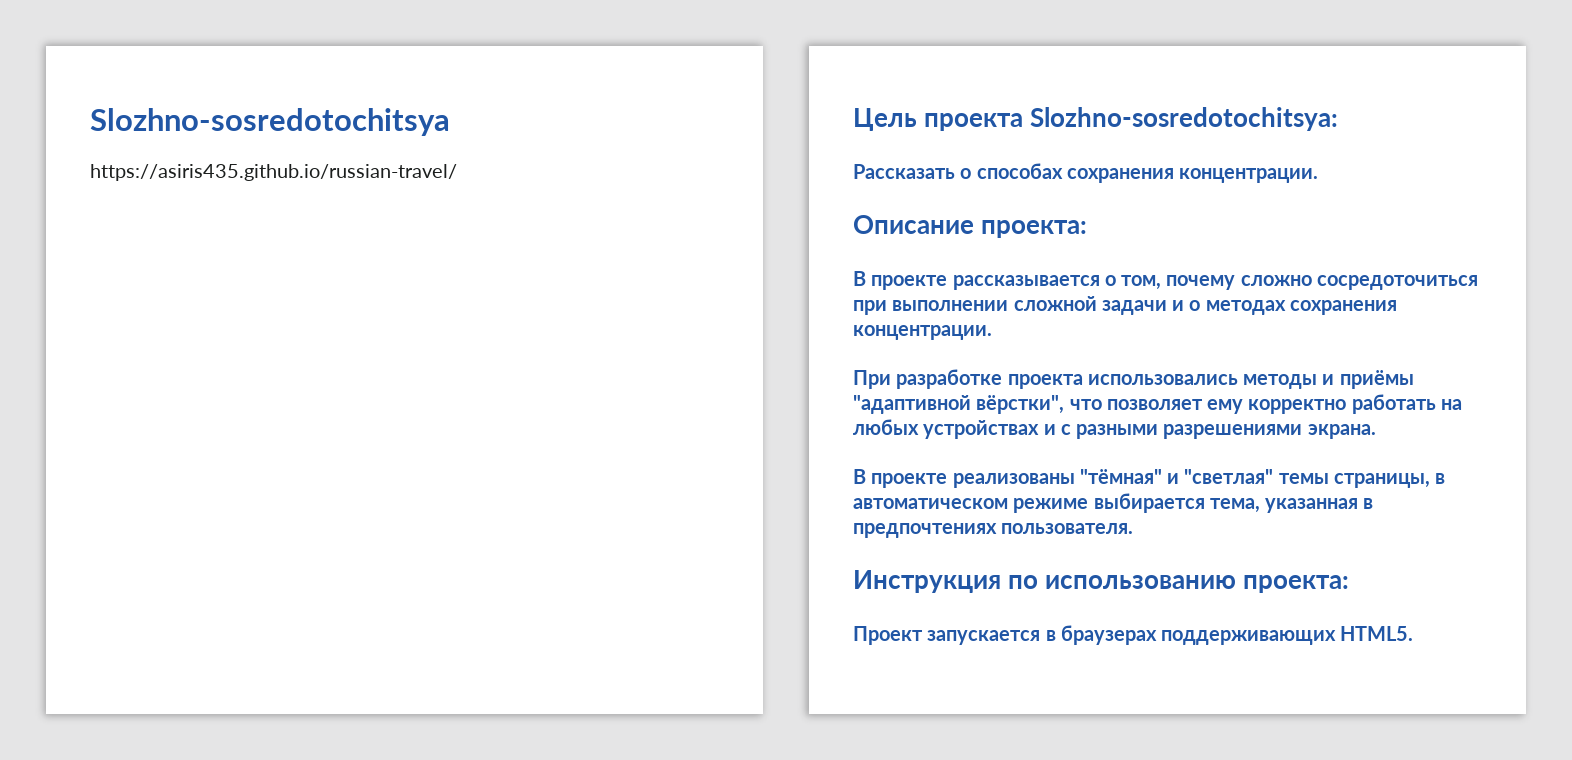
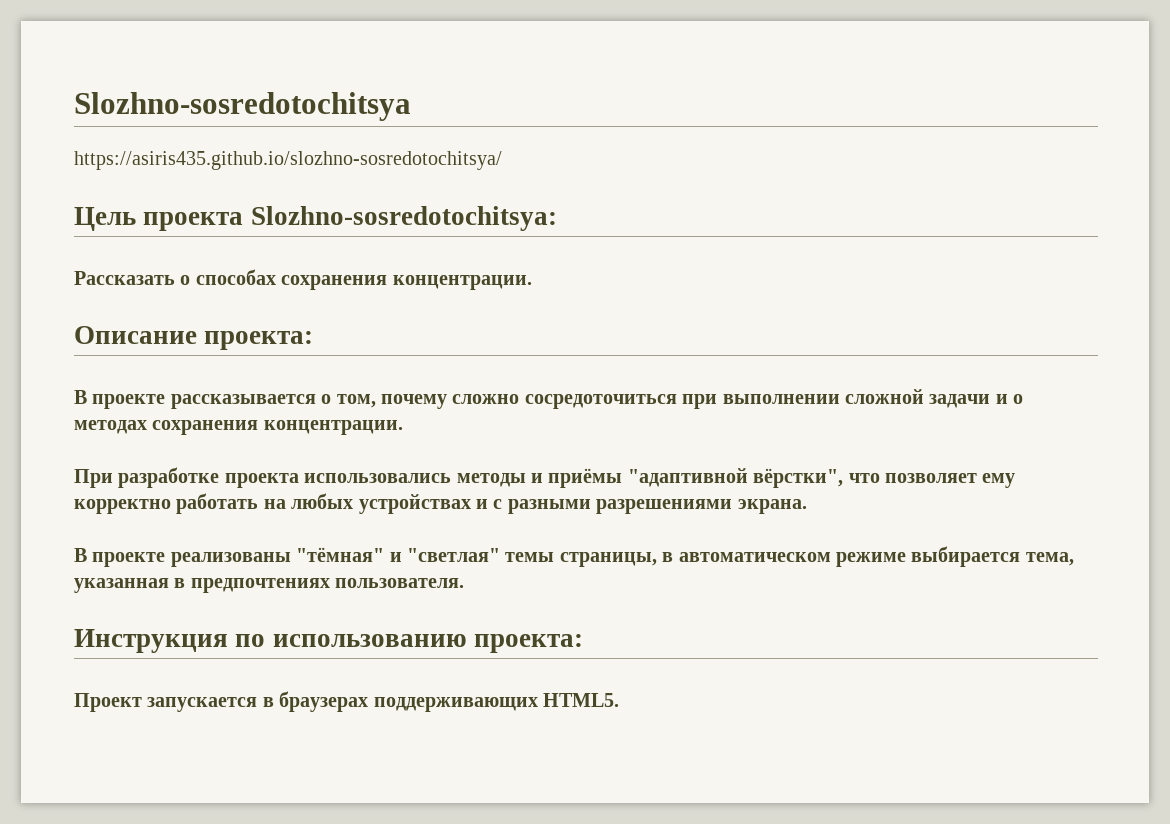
- https://asiris435.github.io/russian-travel/
+ https://asiris435.github.io/slozhno-sosredotochitsya/

